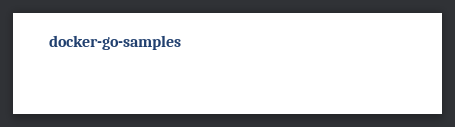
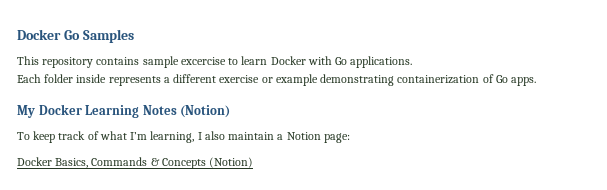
- docker-go-samples
+ Docker Go Samples
+ This repository contains sample excercise to learn Docker with Go applications.
+ Each folder inside represents a different exercise or example demonstrating containerization of Go apps.
+ My Docker Learning Notes (Notion)
+ To keep track of what I’m learning, I also maintain a Notion page:
+ Docker Basics, Commands & Concepts (Notion)

